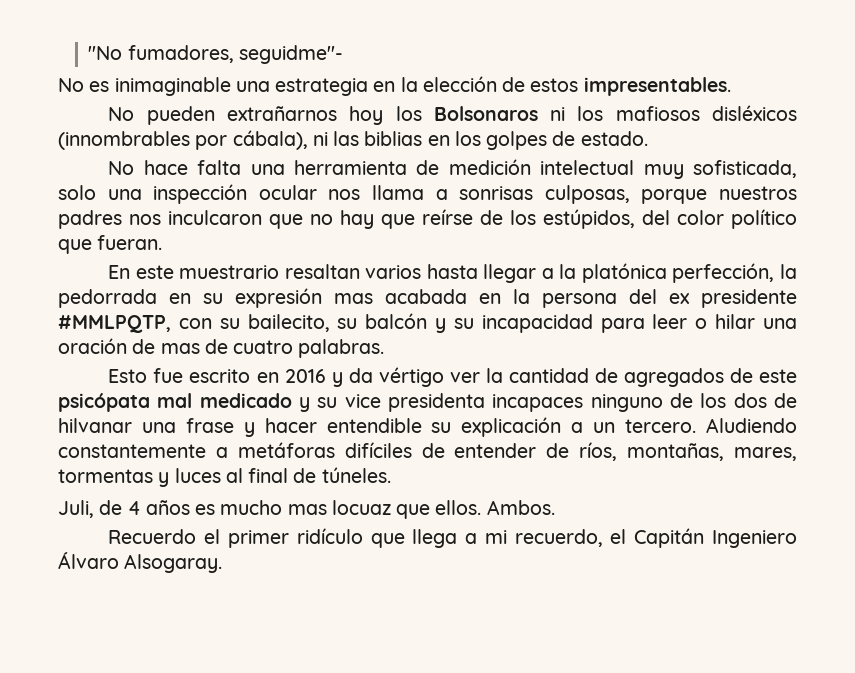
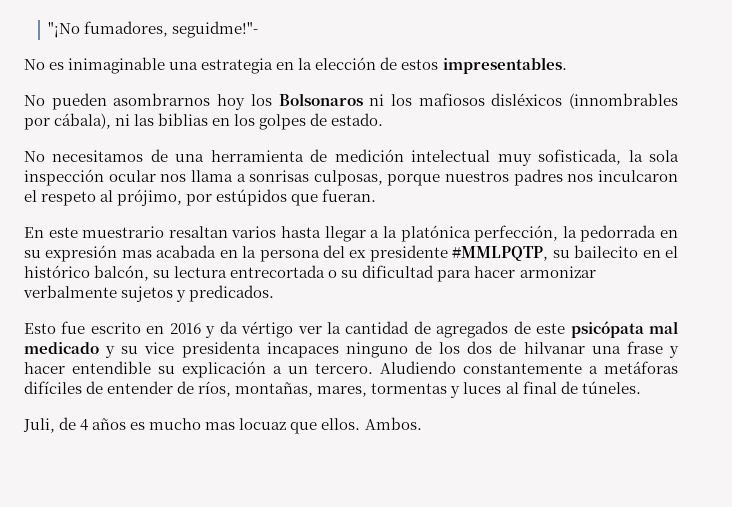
- "No fumadores, seguidme"-
+ "¡No fumadores, seguidme!"-
- No pueden extrañarnos hoy los Bolsonaros ni los mafiosos disléxicos (innombrables por cábala), ni las biblias en los golpes de estado.
+ No pueden asombrarnos hoy los Bolsonaros ni los mafiosos disléxicos (innombrables por cábala), ni las biblias en los golpes de estado.
- No hace falta una herramienta de medición intelectual muy sofisticada, solo una inspección ocular nos llama a sonrisas culposas, porque nuestros padres nos inculcaron que no hay que reírse de los estúpidos, del color político que fueran.
+ No necesitamos de una herramienta de medición intelectual muy sofisticada, la sola inspección ocular nos llama a sonrisas culposas, porque nuestros padres nos inculcaron el respeto al prójimo, por estúpidos que fueran.
- En este muestrario resaltan varios hasta llegar a la platónica perfección, la pedorrada en su expresión mas acabada en la persona del ex presidente #MMLPQTP, con su bailecito, su balcón y su incapacidad para leer o hilar una oración de mas de cuatro palabras.
+ En este muestrario resaltan varios hasta llegar a la platónica perfección, la pedorrada en su expresión mas acabada en la persona del ex presidente #MMLPQTP, su bailecito en el histórico balcón, su lectura entrecortada o su dificultad para hacer armonizar verbalmente sujetos y predicados.
- Recuerdo el primer ridículo que llega a mi recuerdo, el Capitán Ingeniero Álvaro Alsogaray.

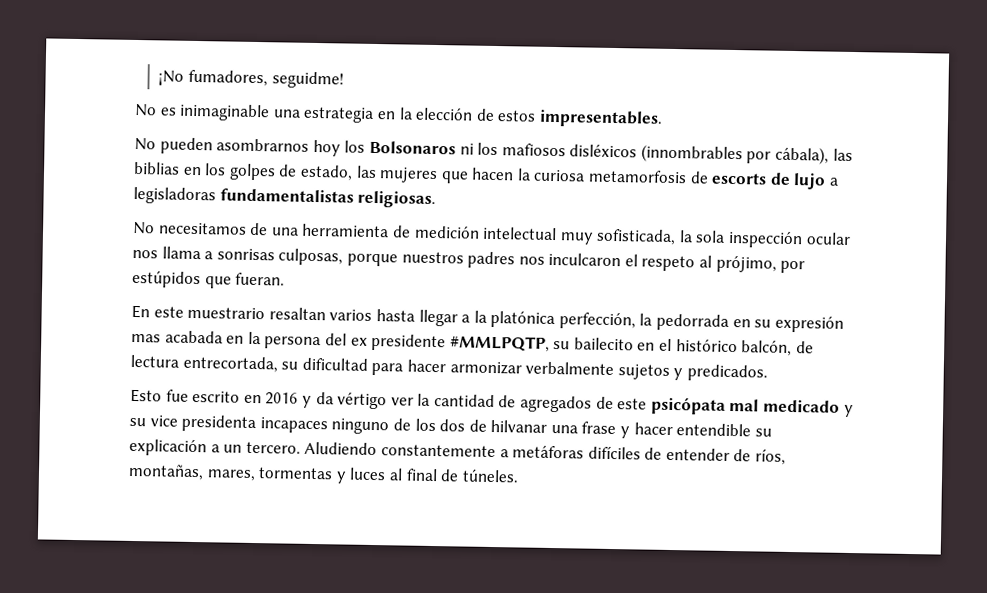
- "¡No fumadores, seguidme!"-
+ ¡No fumadores, seguidme!
- No pueden asombrarnos hoy los Bolsonaros ni los mafiosos disléxicos (innombrables por cábala), ni las biblias en los golpes de estado.
+ No pueden asombrarnos hoy los Bolsonaros ni los mafiosos disléxicos (innombrables por cábala), las biblias en los golpes de estado, las mujeres que hacen la curiosa metamorfosis de escorts de lujo a legisladoras fundamentalistas religiosas.
- En este muestrario resaltan varios hasta llegar a la platónica perfección, la pedorrada en su expresión mas acabada en la persona del ex presidente #MMLPQTP, su bailecito en el histórico balcón, su lectura entrecortada o su dificultad para hacer armonizar verbalmente sujetos y predicados.
+ En este muestrario resaltan varios hasta llegar a la platónica perfección, la pedorrada en su expresión mas acabada en la persona del ex presidente #MMLPQTP, su bailecito en el histórico balcón, de lectura entrecortada, su dificultad para hacer armonizar verbalmente sujetos y predicados.
- Juli, de 4 años es mucho mas locuaz que ellos. Ambos.

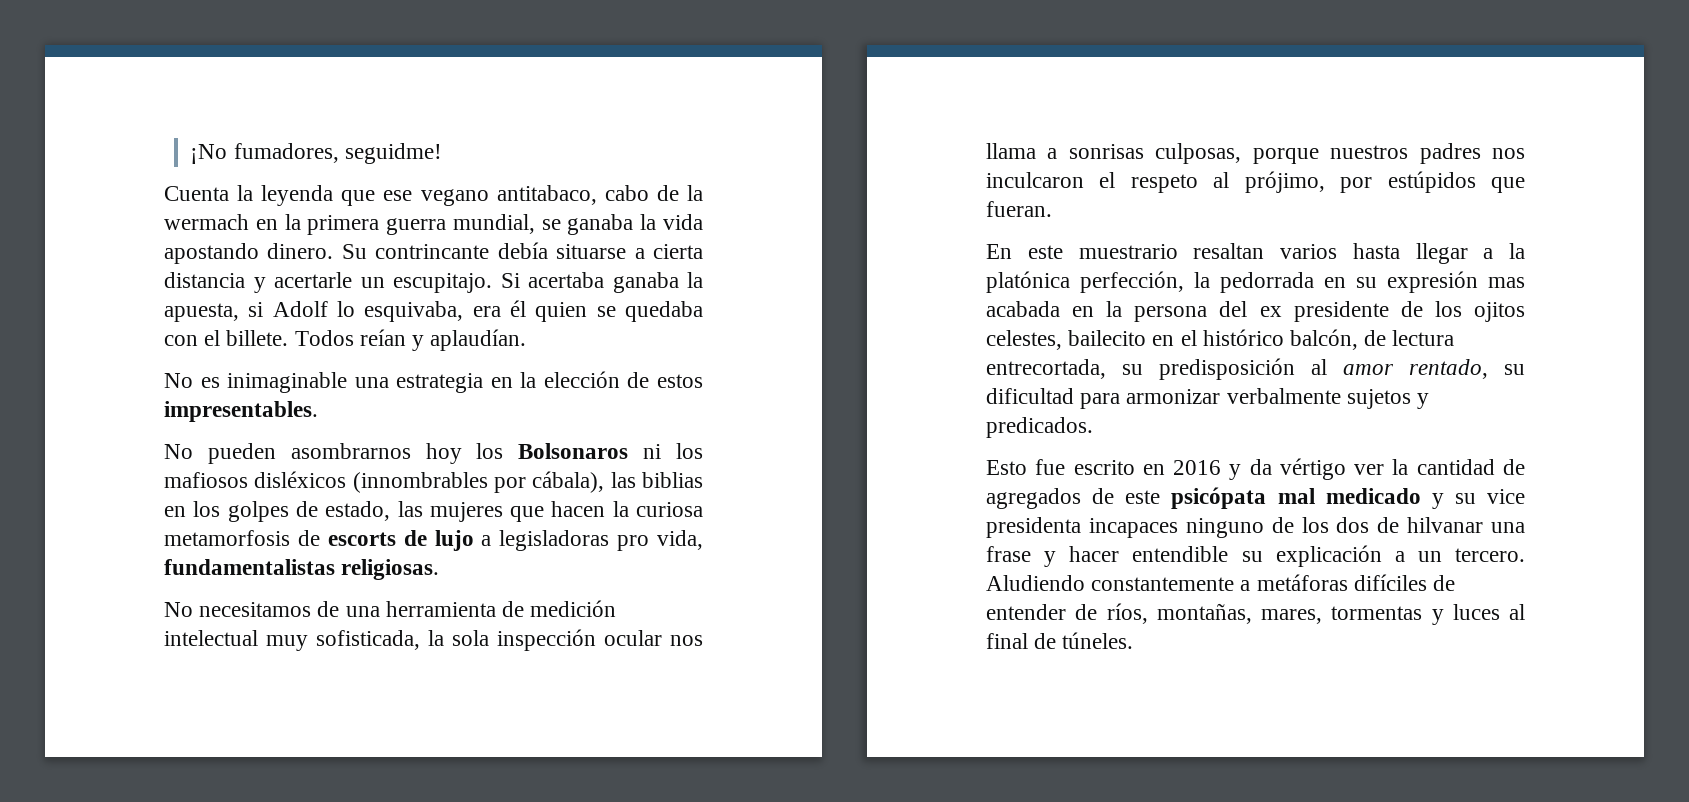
+ Cuenta la leyenda que ese vegano antitabaco, cabo de la wermach en la primera guerra mundial, se ganaba la vida apostando dinero. Su contrincante debía situarse a cierta distancia y acertarle un escupitajo. Si acertaba ganaba la apuesta, si Adolf lo esquivaba, era él quien se quedaba con el billete. Todos reían y aplaudían.
- No pueden asombrarnos hoy los Bolsonaros ni los mafiosos disléxicos (innombrables por cábala), las biblias en los golpes de estado, las mujeres que hacen la curiosa metamorfosis de escorts de lujo a legisladoras fundamentalistas religiosas.
+ No pueden asombrarnos hoy los Bolsonaros ni los mafiosos disléxicos (innombrables por cábala), las biblias en los golpes de estado, las mujeres que hacen la curiosa metamorfosis de escorts de lujo a legisladoras pro vida, fundamentalistas religiosas.
- En este muestrario resaltan varios hasta llegar a la platónica perfección, la pedorrada en su expresión mas acabada en la persona del ex presidente #MMLPQTP, su bailecito en el histórico balcón, de lectura entrecortada, su dificultad para hacer armonizar verbalmente sujetos y predicados.
+ En este muestrario resaltan varios hasta llegar a la platónica perfección, la pedorrada en su expresión mas acabada en la persona del ex presidente de los ojitos celestes, bailecito en el histórico balcón, de lectura entrecortada, su predisposición al amor rentado, su dificultad para armonizar verbalmente sujetos y predicados.

